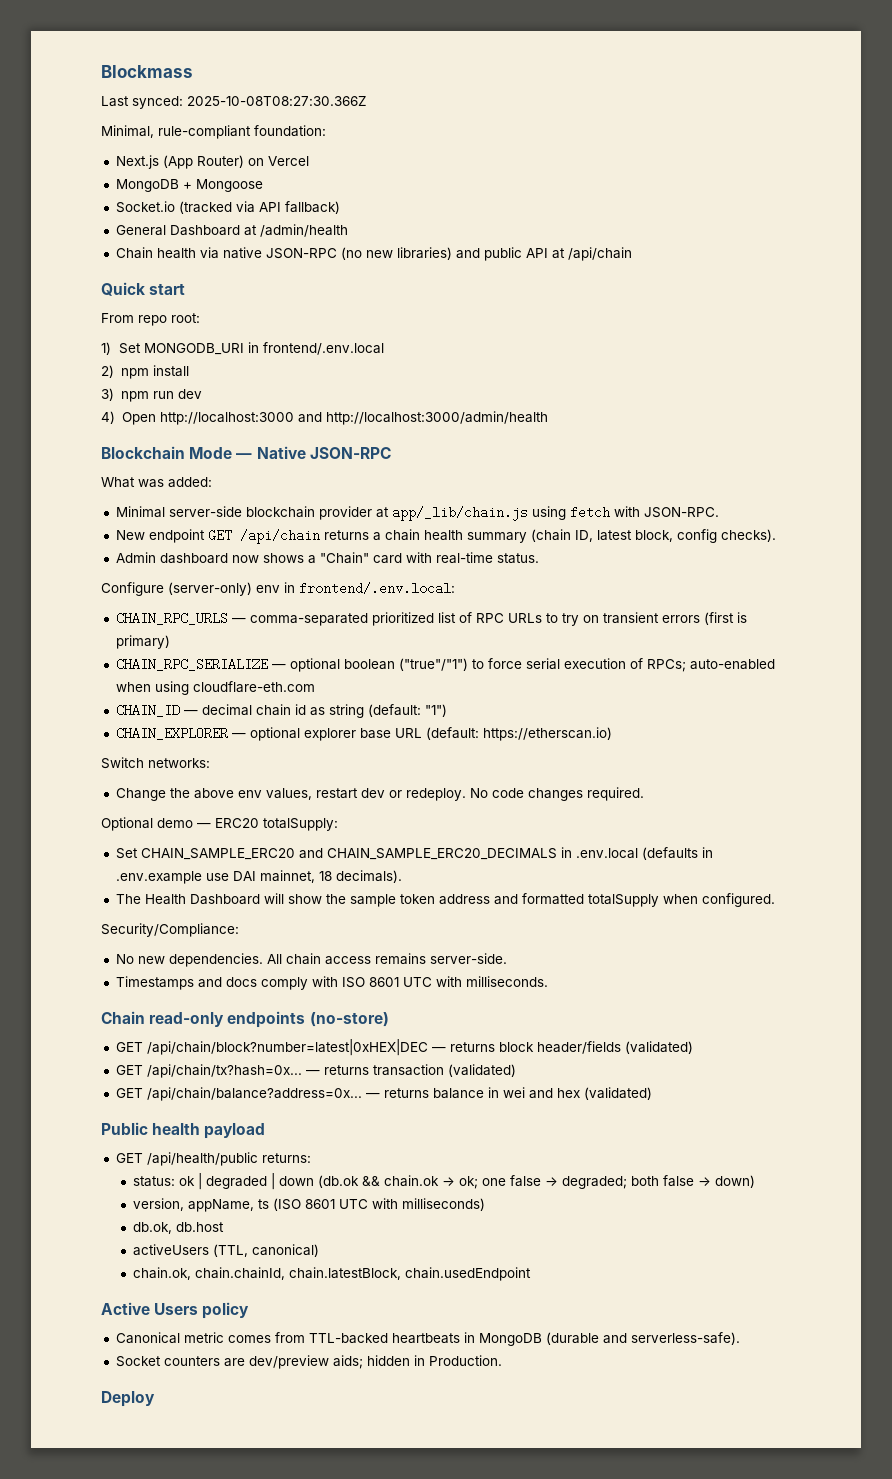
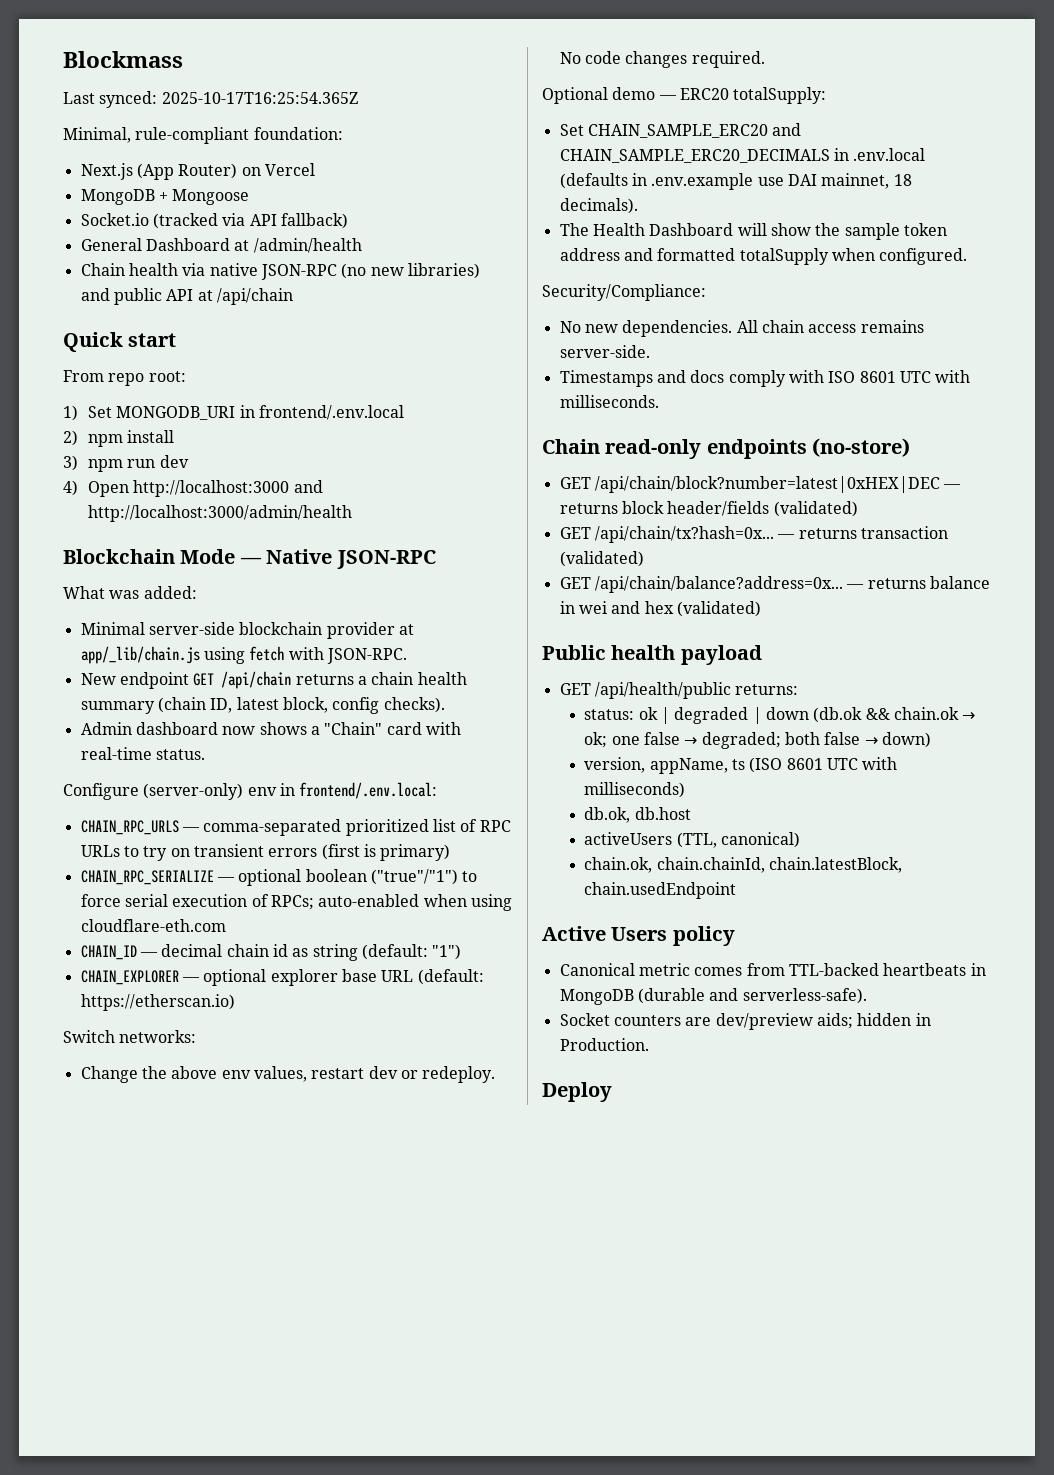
- Last synced: 2025-10-08T08:27:30.366Z
+ Last synced: 2025-10-17T16:25:54.365Z

